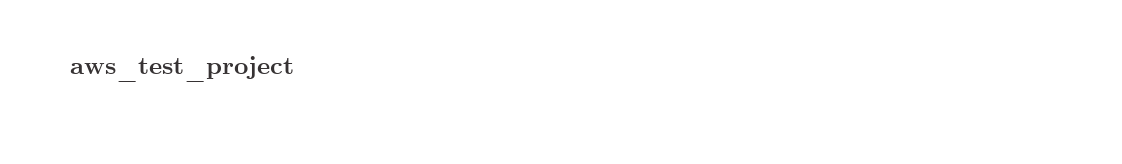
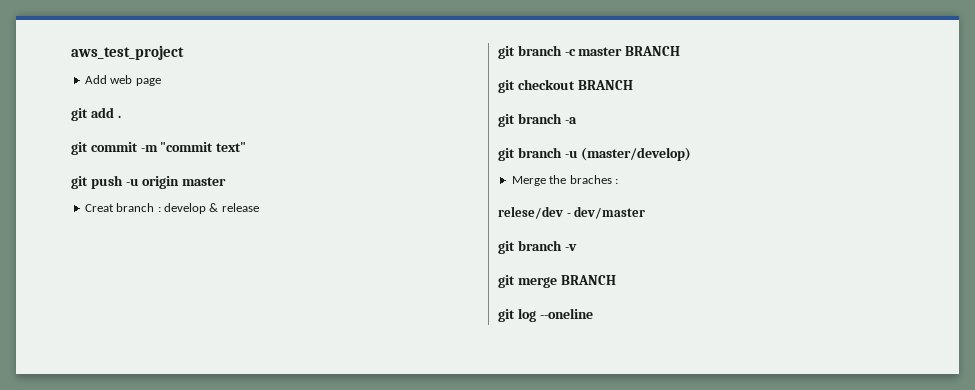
+ Add web page
+ git add .
+ git commit -m "commit text"
+ git push -u origin master
+ Creat branch : develop & release
+ git branch -c master BRANCH
+ git checkout BRANCH
+ git branch -a
+ git branch -u (master/develop)
+ Merge the braches :
+ relese/dev - dev/master
+ git branch -v
+ git merge BRANCH
+ git log --oneline

